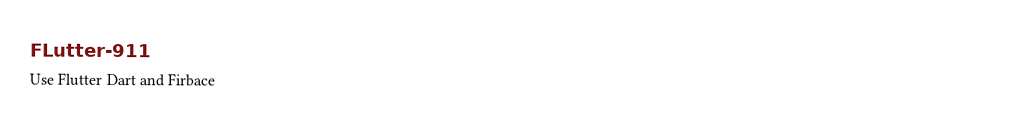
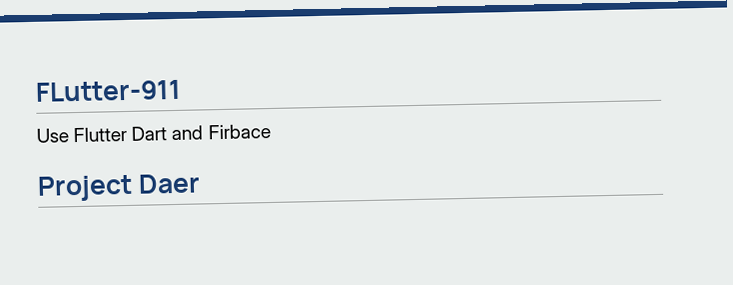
+ Project Daer

